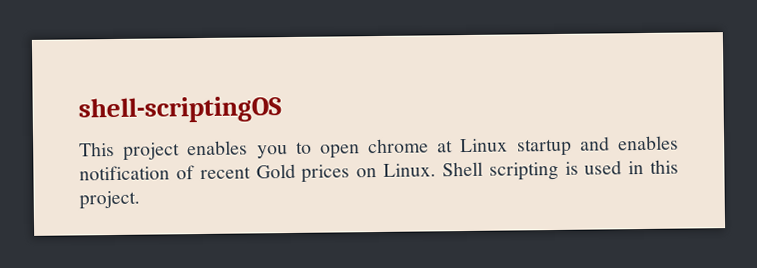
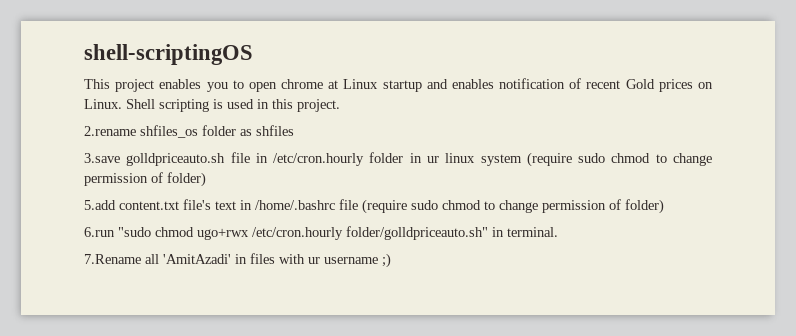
+ 2.rename shfiles_os folder as shfiles
+ 3.save golldpriceauto.sh file in /etc/cron.hourly folder in ur linux system (require sudo chmod to change permission of folder)
+ 5.add content.txt file's text in /home/.bashrc file (require sudo chmod to change permission of folder)
+ 6.run "sudo chmod ugo+rwx /etc/cron.hourly folder/golldpriceauto.sh" in terminal.
+ 7.Rename all 'AmitAzadi' in files with ur username ;)

